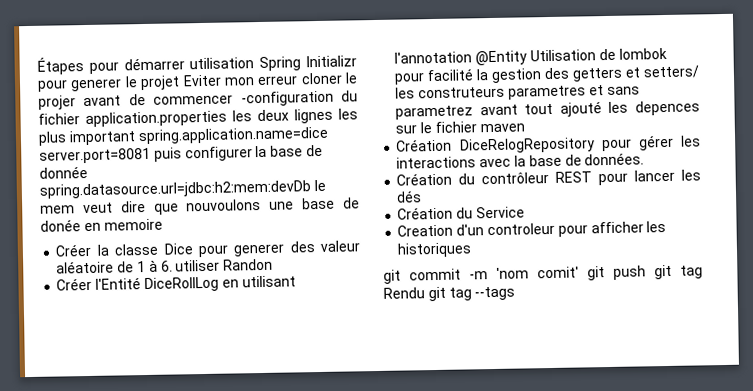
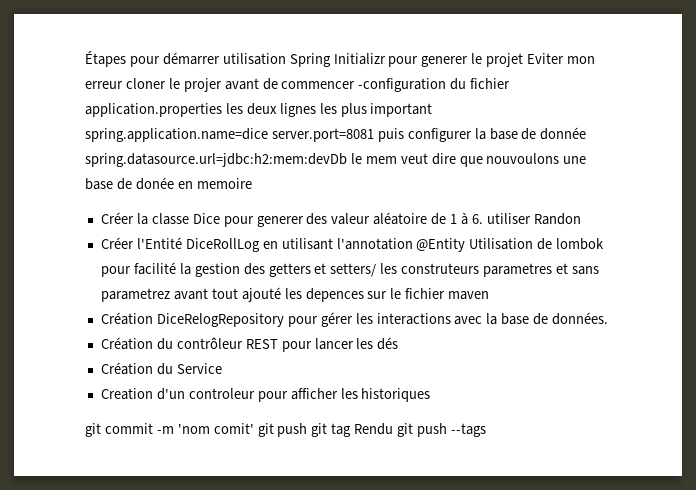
- git commit -m 'nom comit' git push git tag Rendu git tag --tags
+ git commit -m 'nom comit' git push git tag Rendu git push --tags

